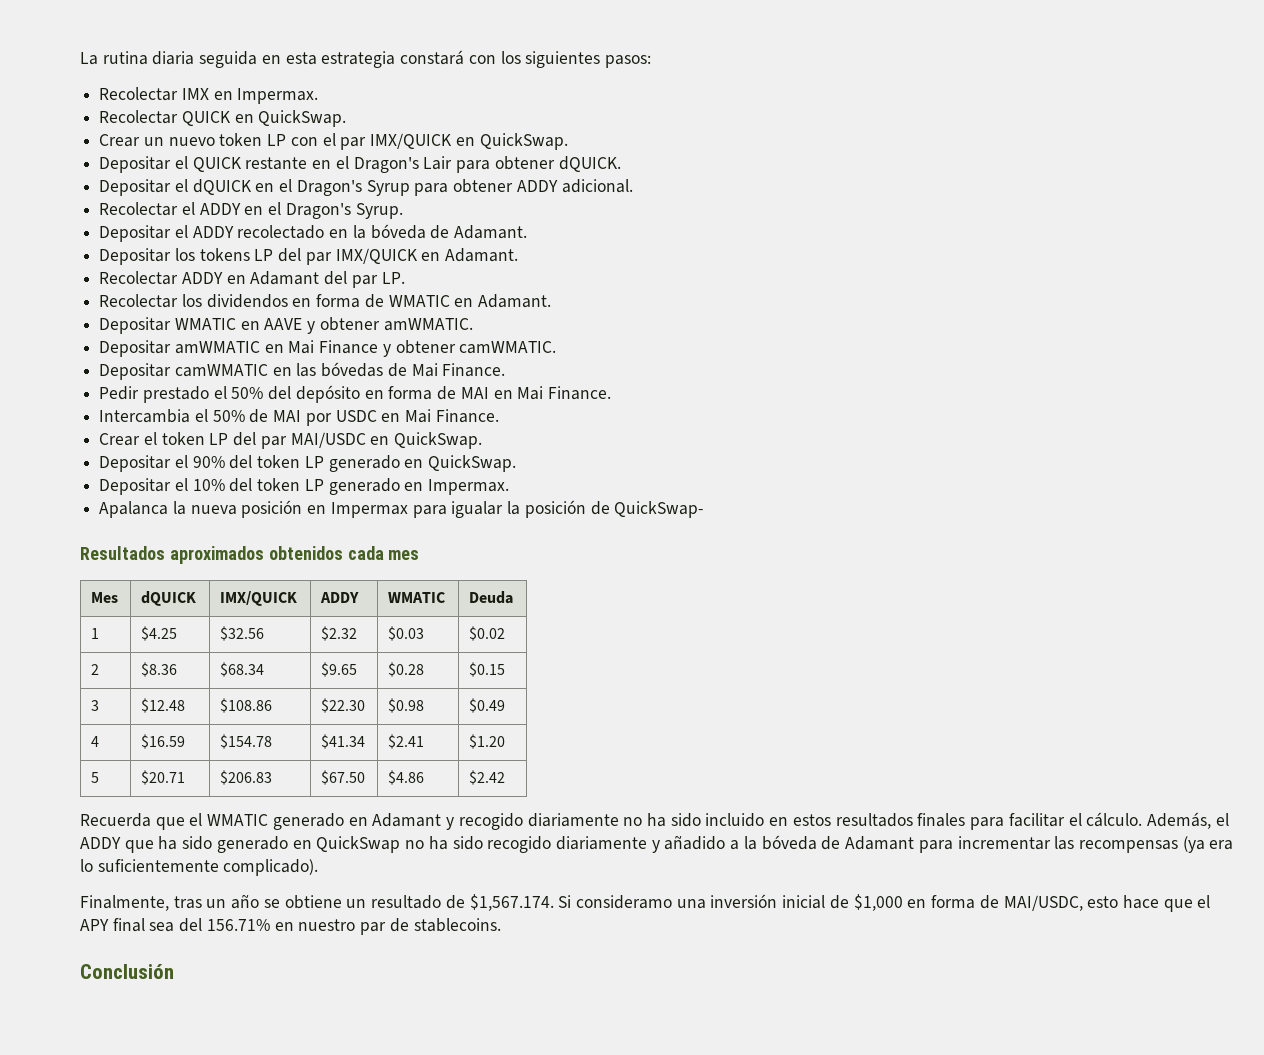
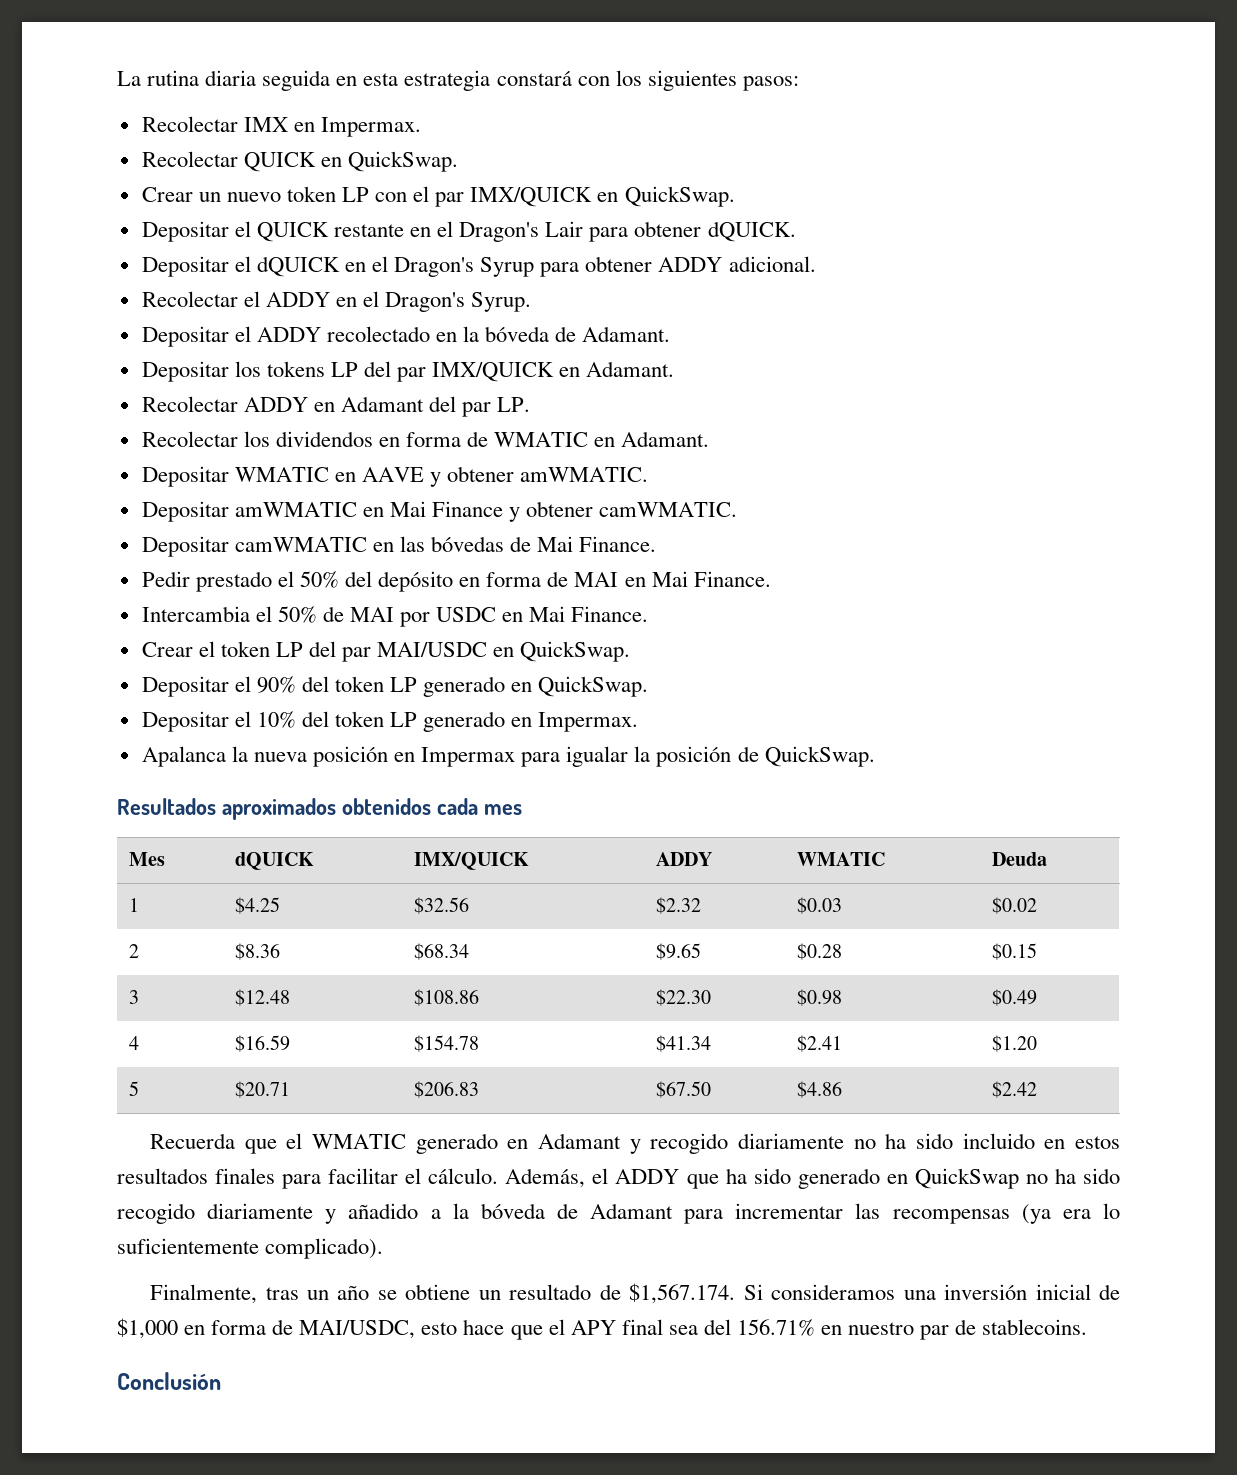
- Apalanca la nueva posición en Impermax para igualar la posición de QuickSwap-
+ Apalanca la nueva posición en Impermax para igualar la posición de QuickSwap.
- Finalmente, tras un año se obtiene un resultado de $1,567.174. Si consideramo una inversión inicial de $1,000 en forma de MAI/USDC, esto hace que el APY final sea del 156.71% en nuestro par de stablecoins.
+ Finalmente, tras un año se obtiene un resultado de $1,567.174. Si consideramos una inversión inicial de $1,000 en forma de MAI/USDC, esto hace que el APY final sea del 156.71% en nuestro par de stablecoins.

